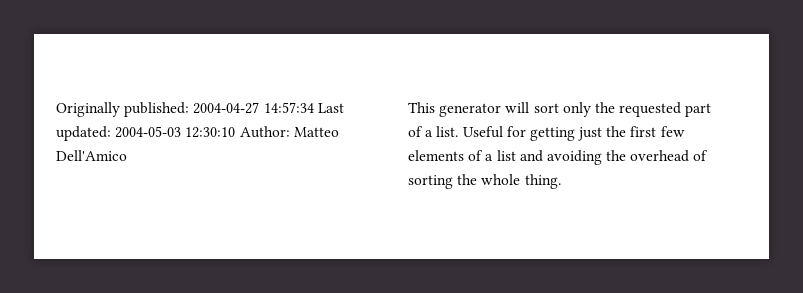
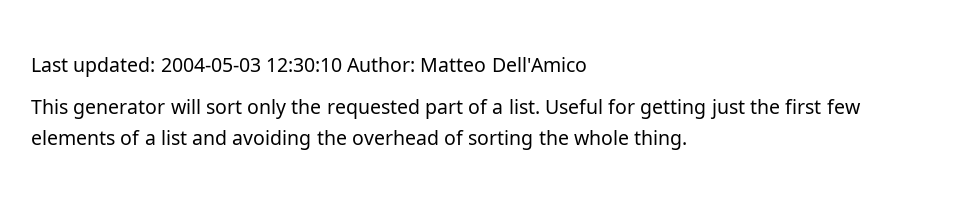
- Originally published: 2004-04-27 14:57:34 Last updated: 2004-05-03 12:30:10 Author: Matteo Dell'Amico
+ Last updated: 2004-05-03 12:30:10 Author: Matteo Dell'Amico

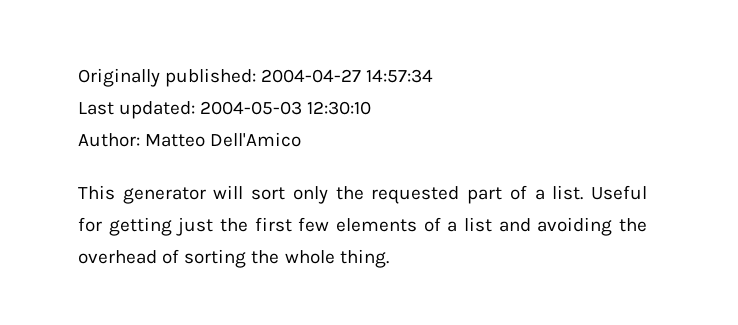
+ Originally published: 2004-04-27 14:57:34
- Last updated: 2004-05-03 12:30:10 Author: Matteo Dell'Amico
+ Last updated: 2004-05-03 12:30:10
+ Author: Matteo Dell'Amico

